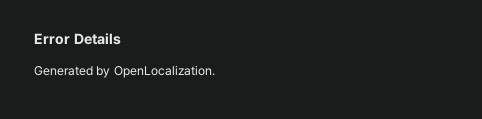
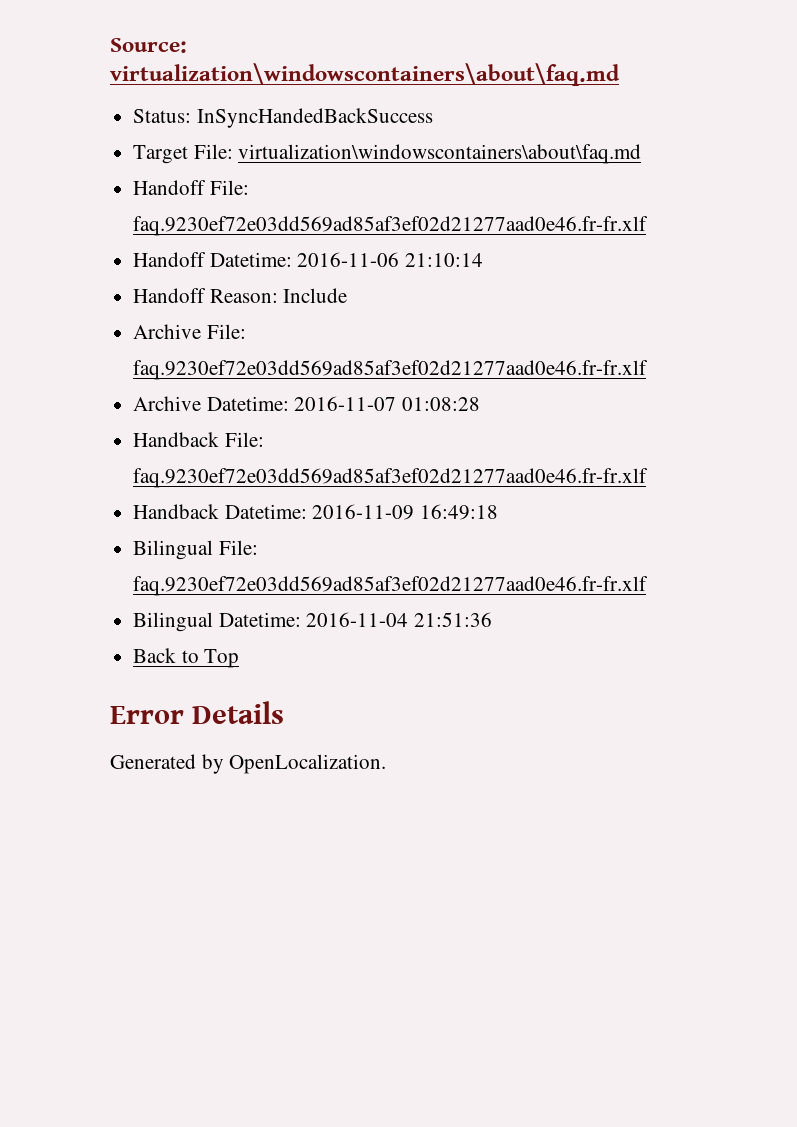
+ Source: virtualization\windowscontainers\about\faq.md
+ Status: InSyncHandedBackSuccess
+ Target File: virtualization\windowscontainers\about\faq.md
+ Handoff File: faq.9230ef72e03dd569ad85af3ef02d21277aad0e46.fr-fr.xlf
+ Handoff Datetime: 2016-11-06 21:10:14
+ Handoff Reason: Include
+ Archive File: faq.9230ef72e03dd569ad85af3ef02d21277aad0e46.fr-fr.xlf
+ Archive Datetime: 2016-11-07 01:08:28
+ Handback File: faq.9230ef72e03dd569ad85af3ef02d21277aad0e46.fr-fr.xlf
+ Handback Datetime: 2016-11-09 16:49:18
+ Bilingual File: faq.9230ef72e03dd569ad85af3ef02d21277aad0e46.fr-fr.xlf
+ Bilingual Datetime: 2016-11-04 21:51:36
+ Back to Top

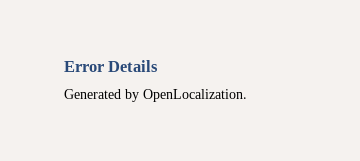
- Source: virtualization\windowscontainers\about\faq.md
- Status: InSyncHandedBackSuccess
- Target File: virtualization\windowscontainers\about\faq.md
- Handoff File: faq.9230ef72e03dd569ad85af3ef02d21277aad0e46.fr-fr.xlf
- Handoff Datetime: 2016-11-06 21:10:14
- Handoff Reason: Include
- Archive File: faq.9230ef72e03dd569ad85af3ef02d21277aad0e46.fr-fr.xlf
- Archive Datetime: 2016-11-07 01:08:28
- Handback File: faq.9230ef72e03dd569ad85af3ef02d21277aad0e46.fr-fr.xlf
- Handback Datetime: 2016-11-09 16:49:18
- Bilingual File: faq.9230ef72e03dd569ad85af3ef02d21277aad0e46.fr-fr.xlf
- Bilingual Datetime: 2016-11-04 21:51:36
- Back to Top

